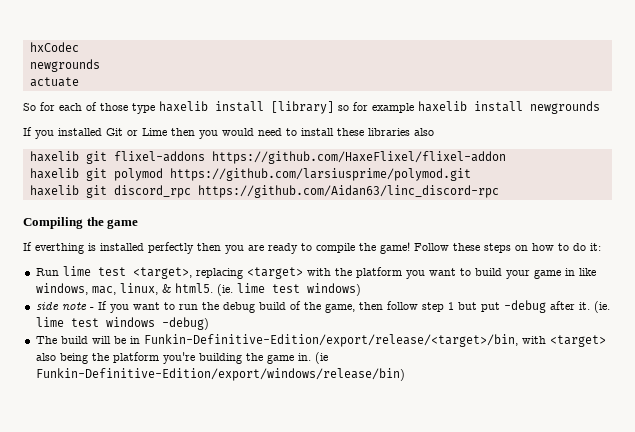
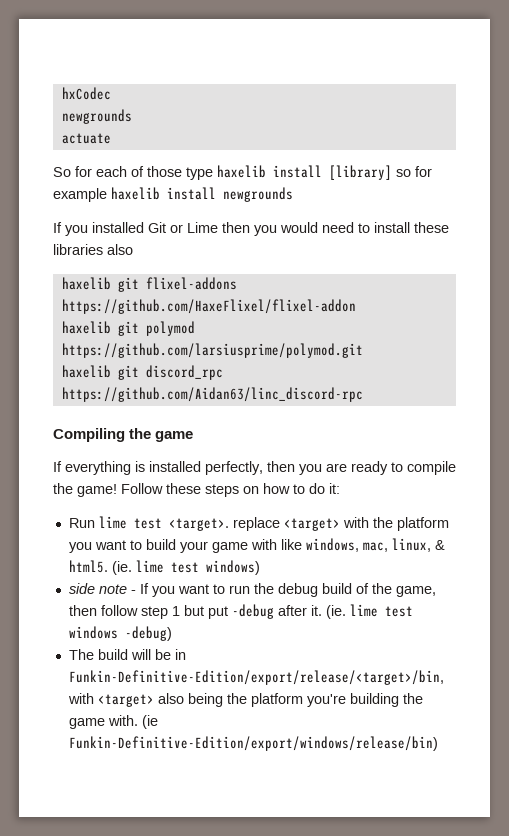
- If everthing is installed perfectly then you are ready to compile the game!
+ If everything is installed perfectly, then you are ready to compile the game!
- Run lime test <target>, replacing <target> with the platform you want to build your game in like windows, mac, linux, & html5.
+ Run lime test <target>. replace <target> with the platform you want to build your game with like windows, mac, linux, & html5.
- The build will be in Funkin-Definitive-Edition/export/release/<target>/bin, with <target> also being the platform you're building the game in.
+ The build will be in Funkin-Definitive-Edition/export/release/<target>/bin, with <target> also being the platform you're building the game with.

